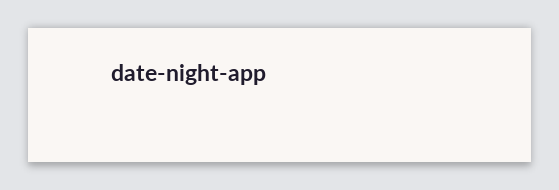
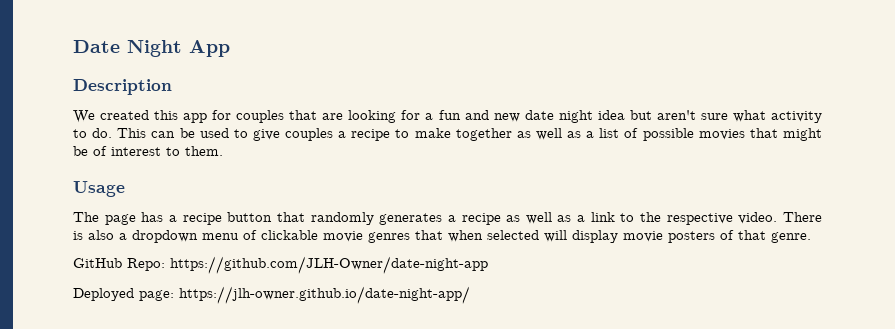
- date-night-app
+ Date Night App
+ Description
+ We created this app for couples that are looking for a fun and new date night idea but aren't sure what activity to do. This can be used to give couples a recipe to make together as well as a list of possible movies that might be of interest to them.
+ Usage
+ The page has a recipe button that randomly generates a recipe as well as a link to the respective video. There is also a dropdown menu of clickable movie genres that when selected will display movie posters of that genre.
+ GitHub Repo: https://github.com/JLH-Owner/date-night-app
+ Deployed page: https://jlh-owner.github.io/date-night-app/

